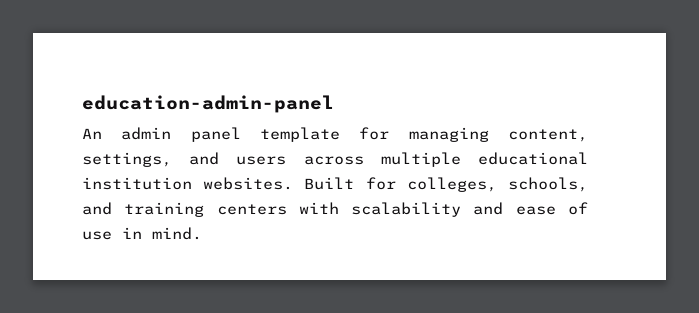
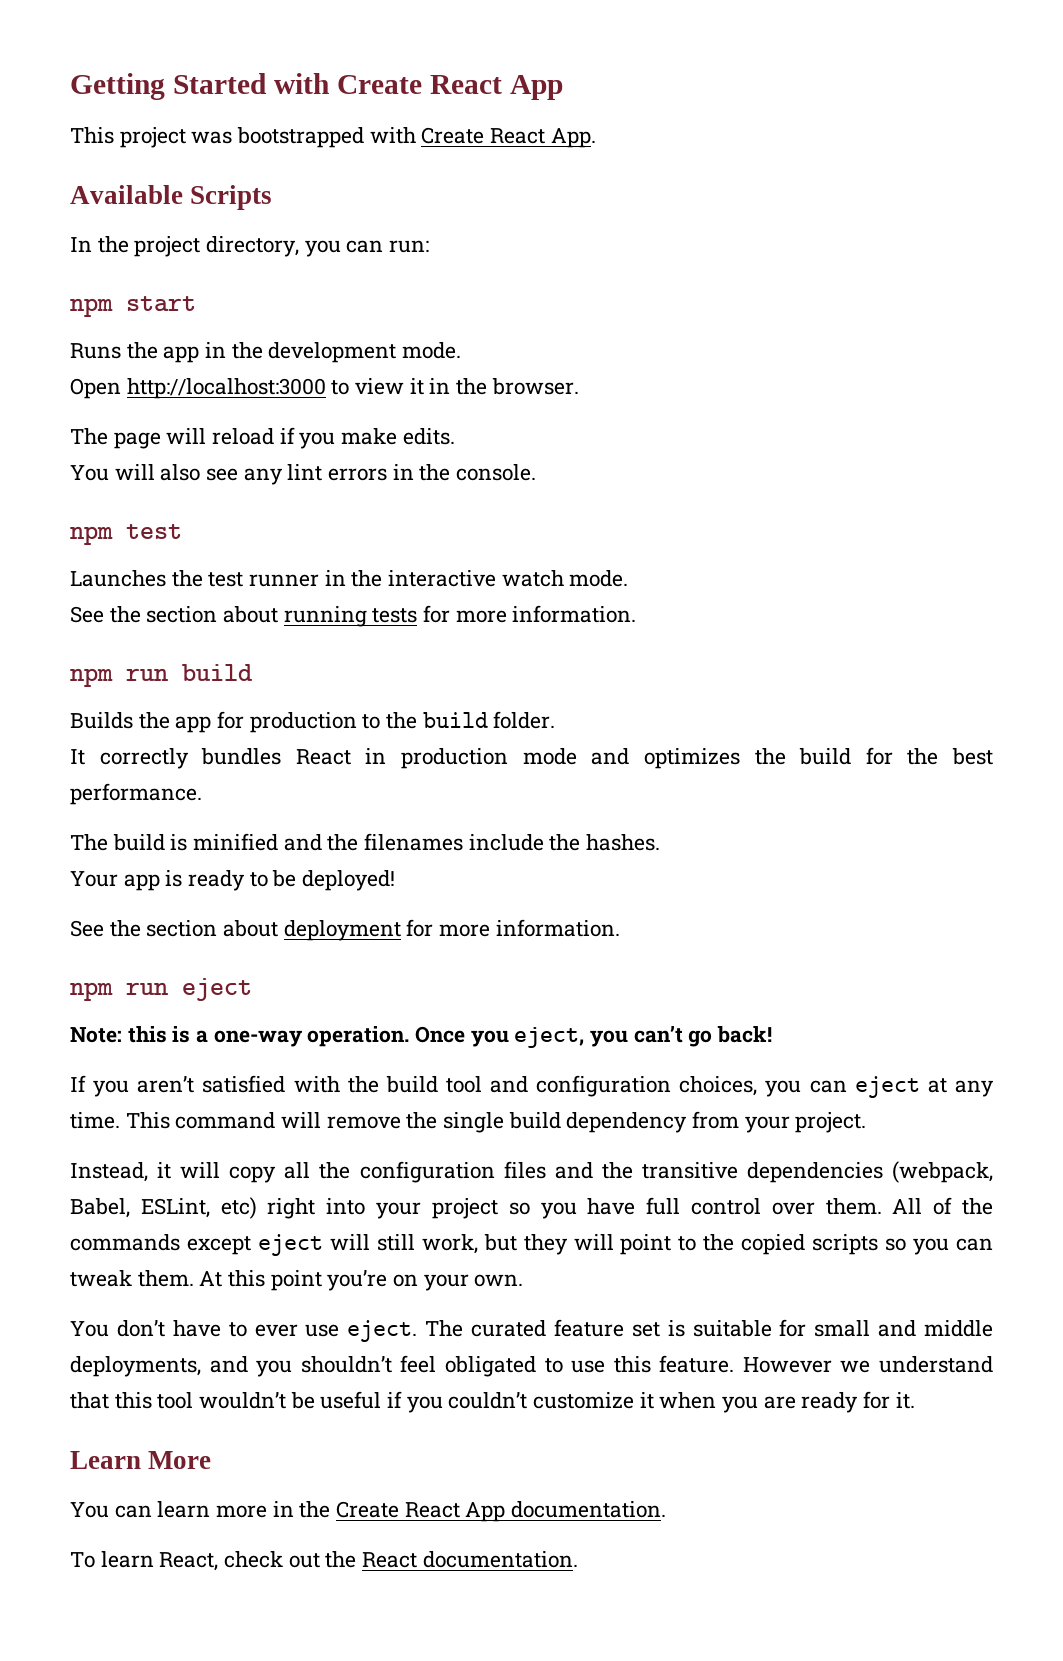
- education-admin-panel
- An admin panel template for managing content, settings, and users across multiple educational institution websites. Built for colleges, schools, and training centers with scalability and ease of use in mind.
+ Getting Started with Create React App
+ This project was bootstrapped with Create React App.
+ Available Scripts
+ In the project directory, you can run:
+ npm start
+ Runs the app in the development mode.
+ Open http://localhost:3000 to view it in the browser.
+ The page will reload if you make edits.
+ You will also see any lint errors in the console.
+ npm test
+ Launches the test runner in the interactive watch mode.
+ See the section about running tests for more information.
+ npm run build
+ Builds the app for production to the build folder.
+ It correctly bundles React in production mode and optimizes the build for the best performance.
+ The build is minified and the filenames include the hashes.
+ Your app is ready to be deployed!
+ See the section about deployment for more information.
+ npm run eject
+ Note: this is a one-way operation. Once you eject, you can’t go back!
+ If you aren’t satisfied with the build tool and configuration choices, you can eject at any time. This command will remove the single build dependency from your project.
+ Instead, it will copy all the configuration files and the transitive dependencies (webpack, Babel, ESLint, etc) right into your project so you have full control over them. All of the commands except eject will still work, but they will point to the copied scripts so you can tweak them. At this point you’re on your own.
+ You don’t have to ever use eject. The curated feature set is suitable for small and middle deployments, and you shouldn’t feel obligated to use this feature. However we understand that this tool wouldn’t be useful if you couldn’t customize it when you are ready for it.
+ Learn More
+ You can learn more in the Create React App documentation.
+ To learn React, check out the React documentation.

